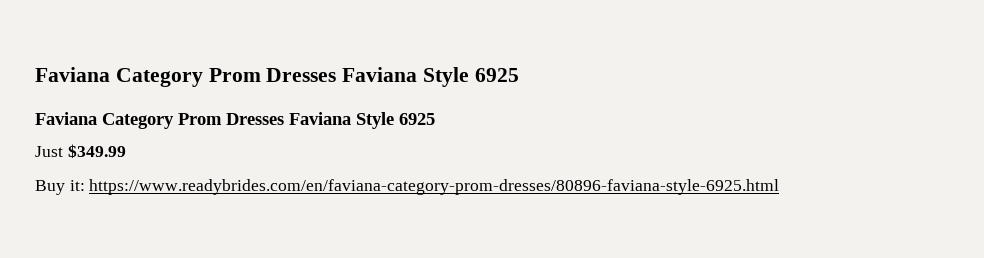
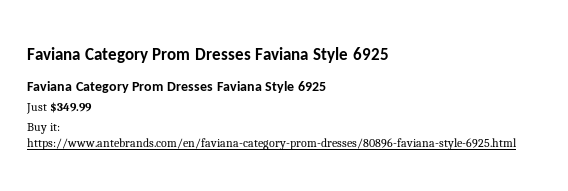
- Buy it: https://www.readybrides.com/en/faviana-category-prom-dresses/80896-faviana-style-6925.html
+ Buy it: https://www.antebrands.com/en/faviana-category-prom-dresses/80896-faviana-style-6925.html

